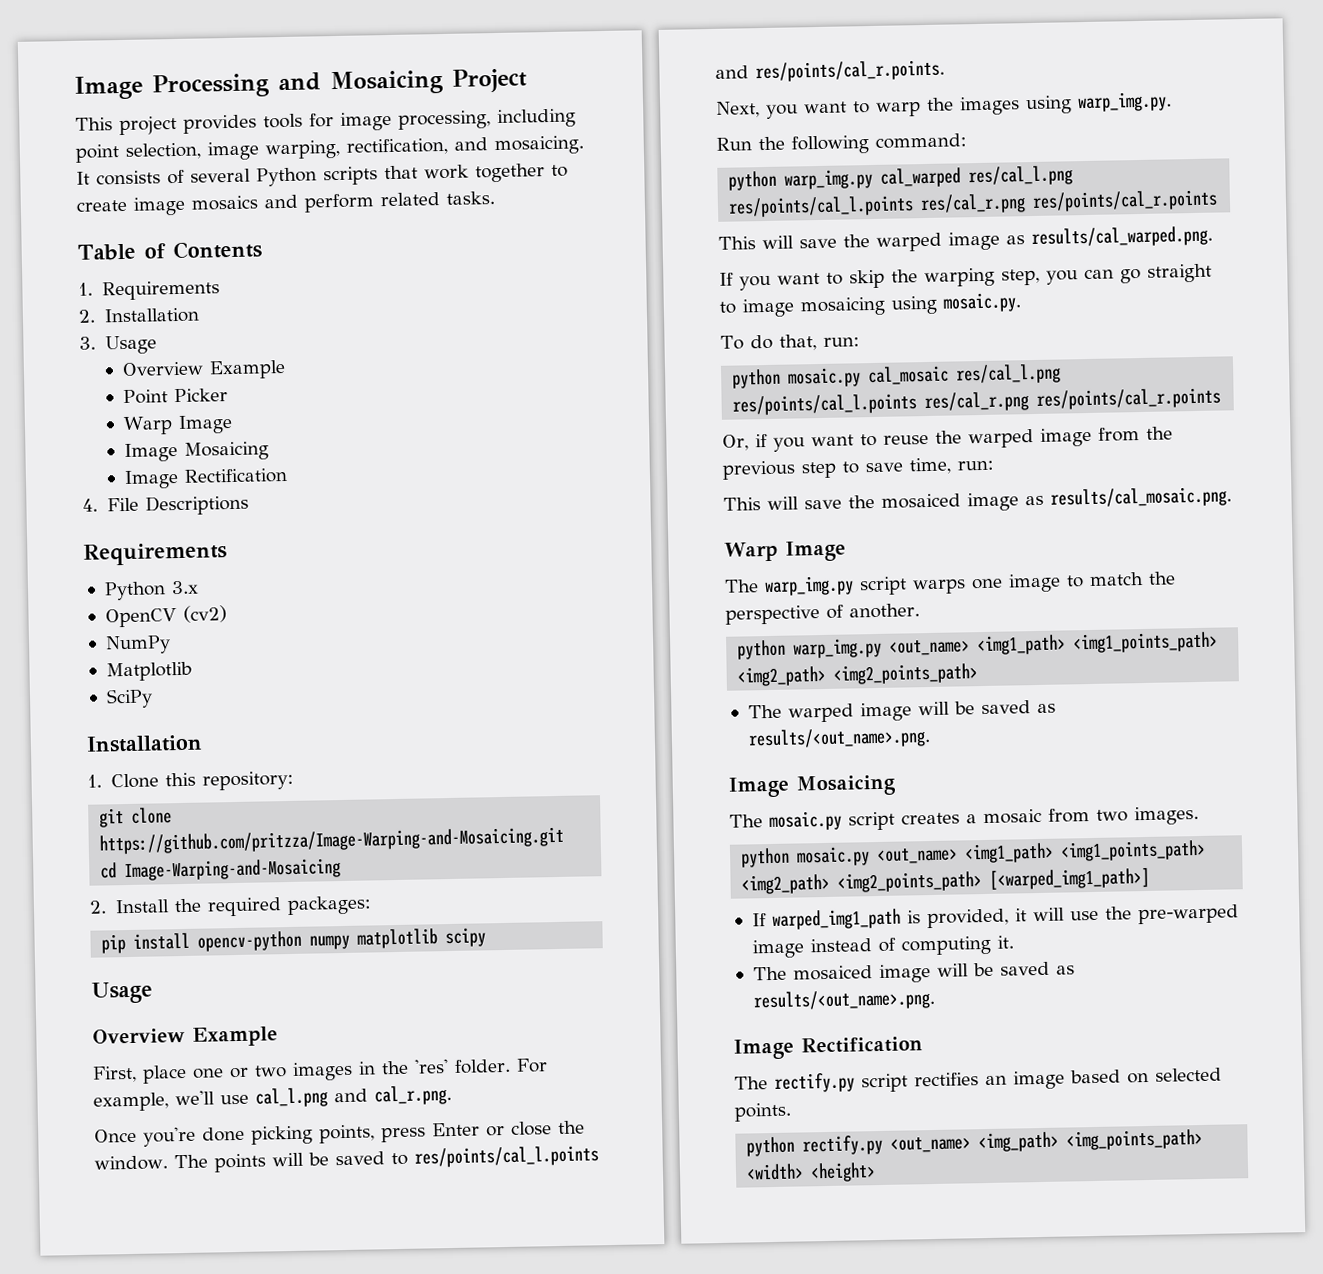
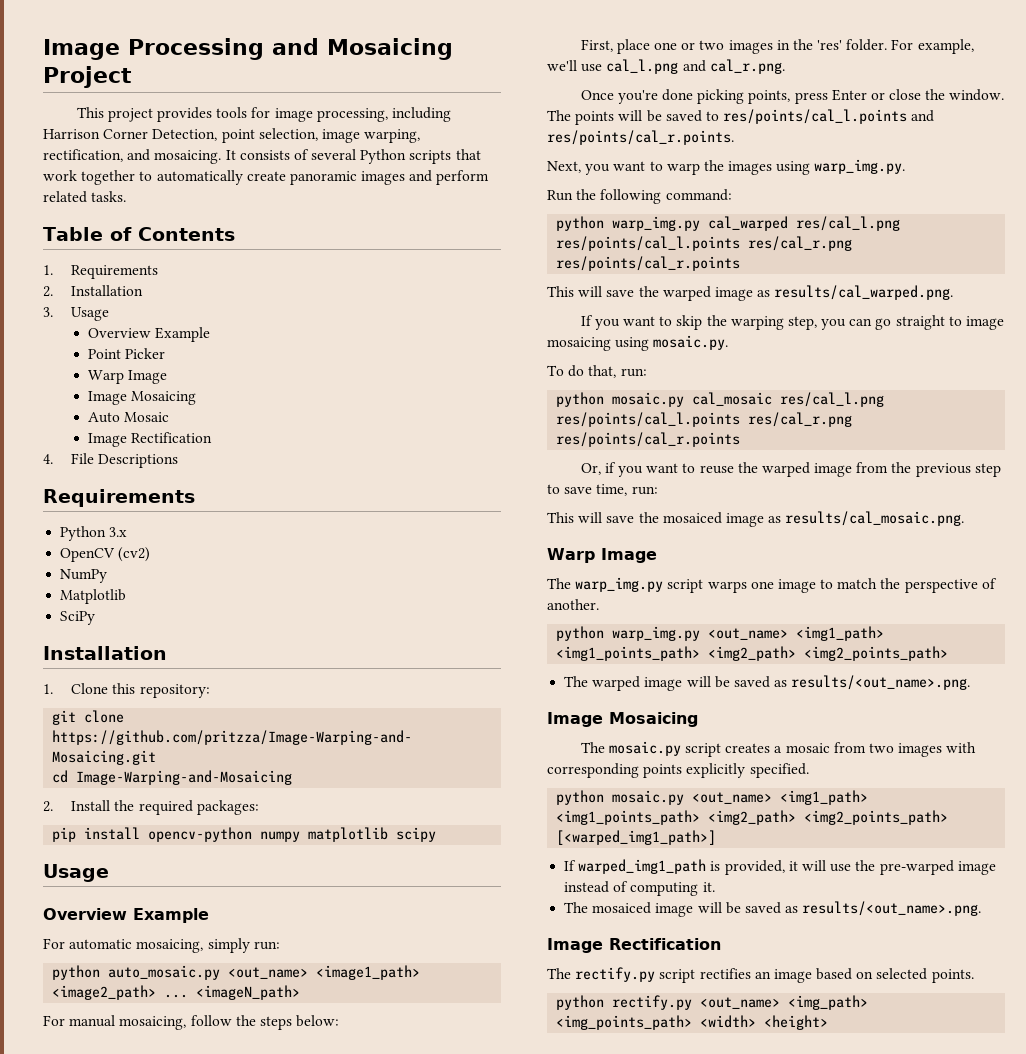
- This project provides tools for image processing, including point selection, image warping, rectification, and mosaicing.
+ This project provides tools for image processing, including Harrison Corner Detection, point selection, image warping, rectification, and mosaicing.
- It consists of several Python scripts that work together to create image mosaics and perform related tasks.
+ It consists of several Python scripts that work together to automatically create panoramic images and perform related tasks.
+ Auto Mosaic
+ For automatic mosaicing, simply run:
+ python auto_mosaic.py <out_name> <image1_path> <image2_path> ... <imageN_path>
+ For manual mosaicing, follow the steps below:
- The mosaic.py script creates a mosaic from two images.
+ The mosaic.py script creates a mosaic from two images with corresponding points explicitly specified.

